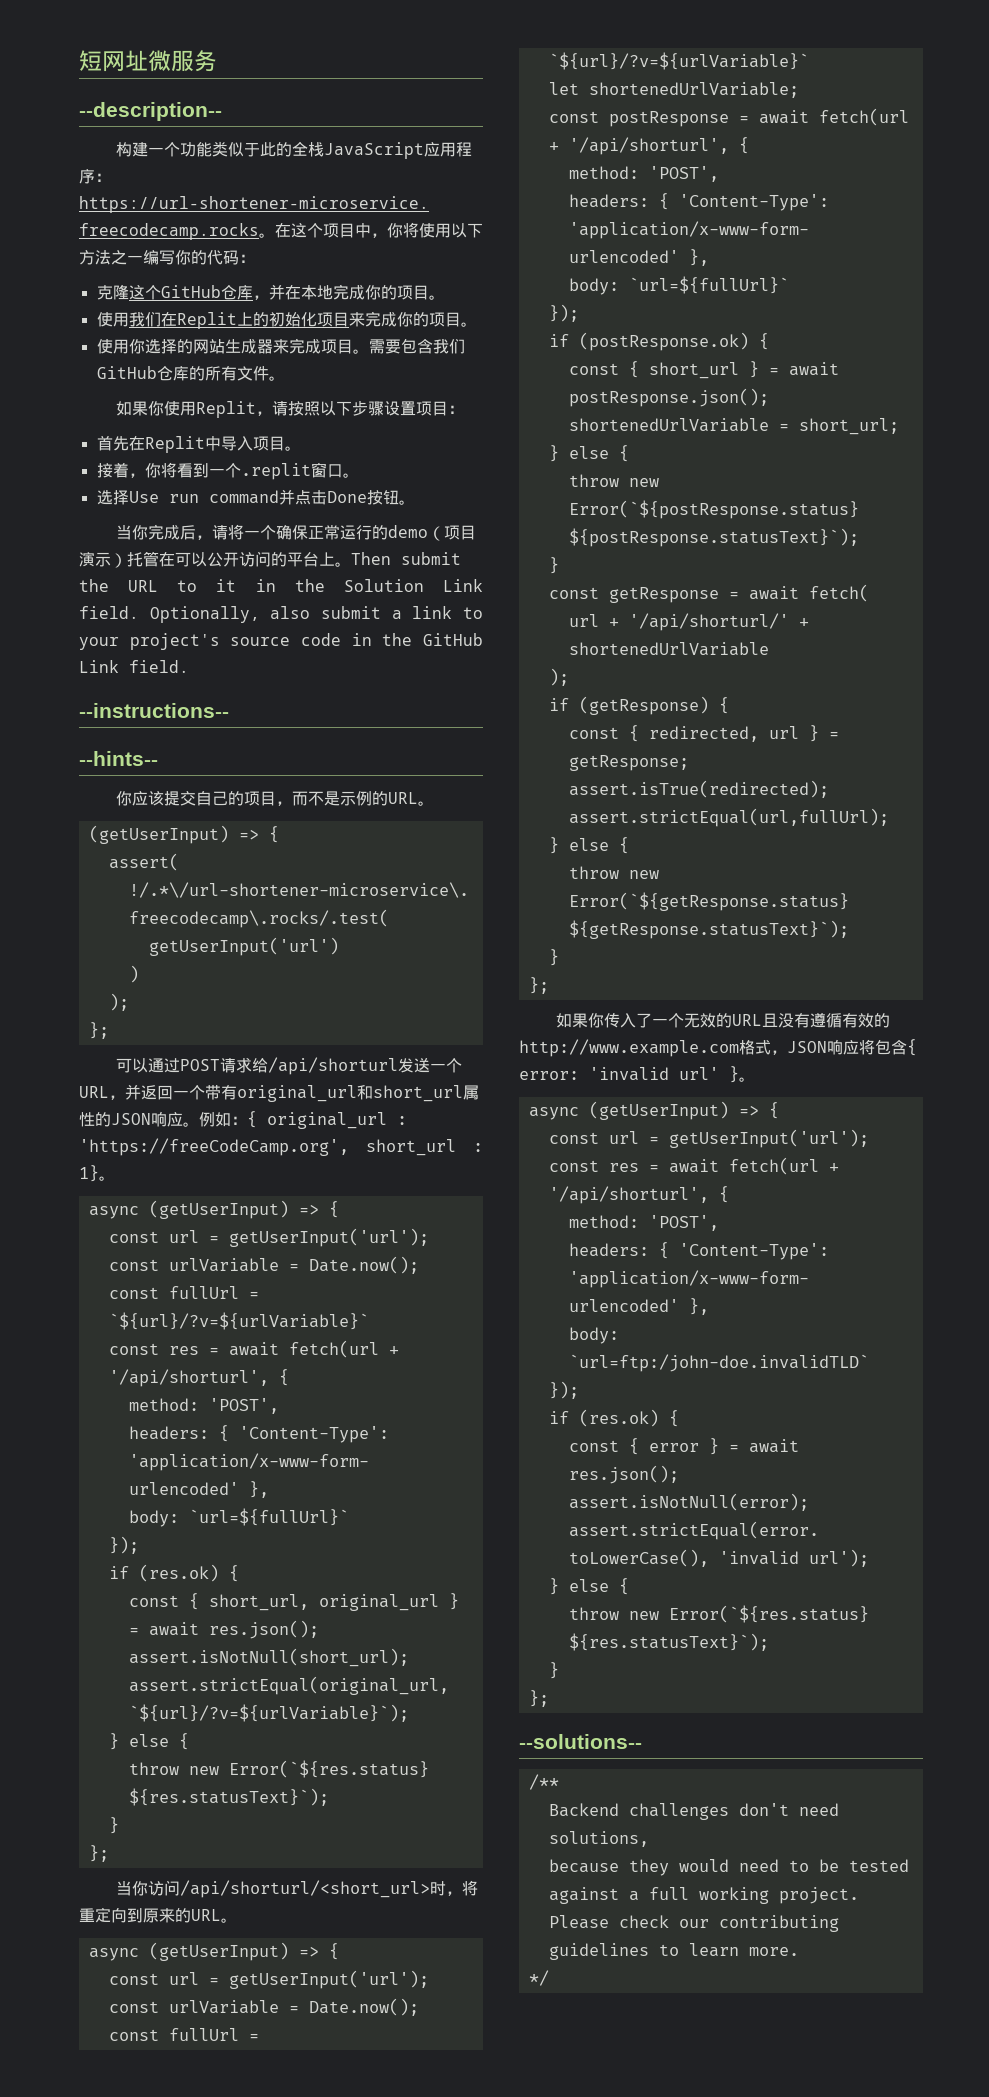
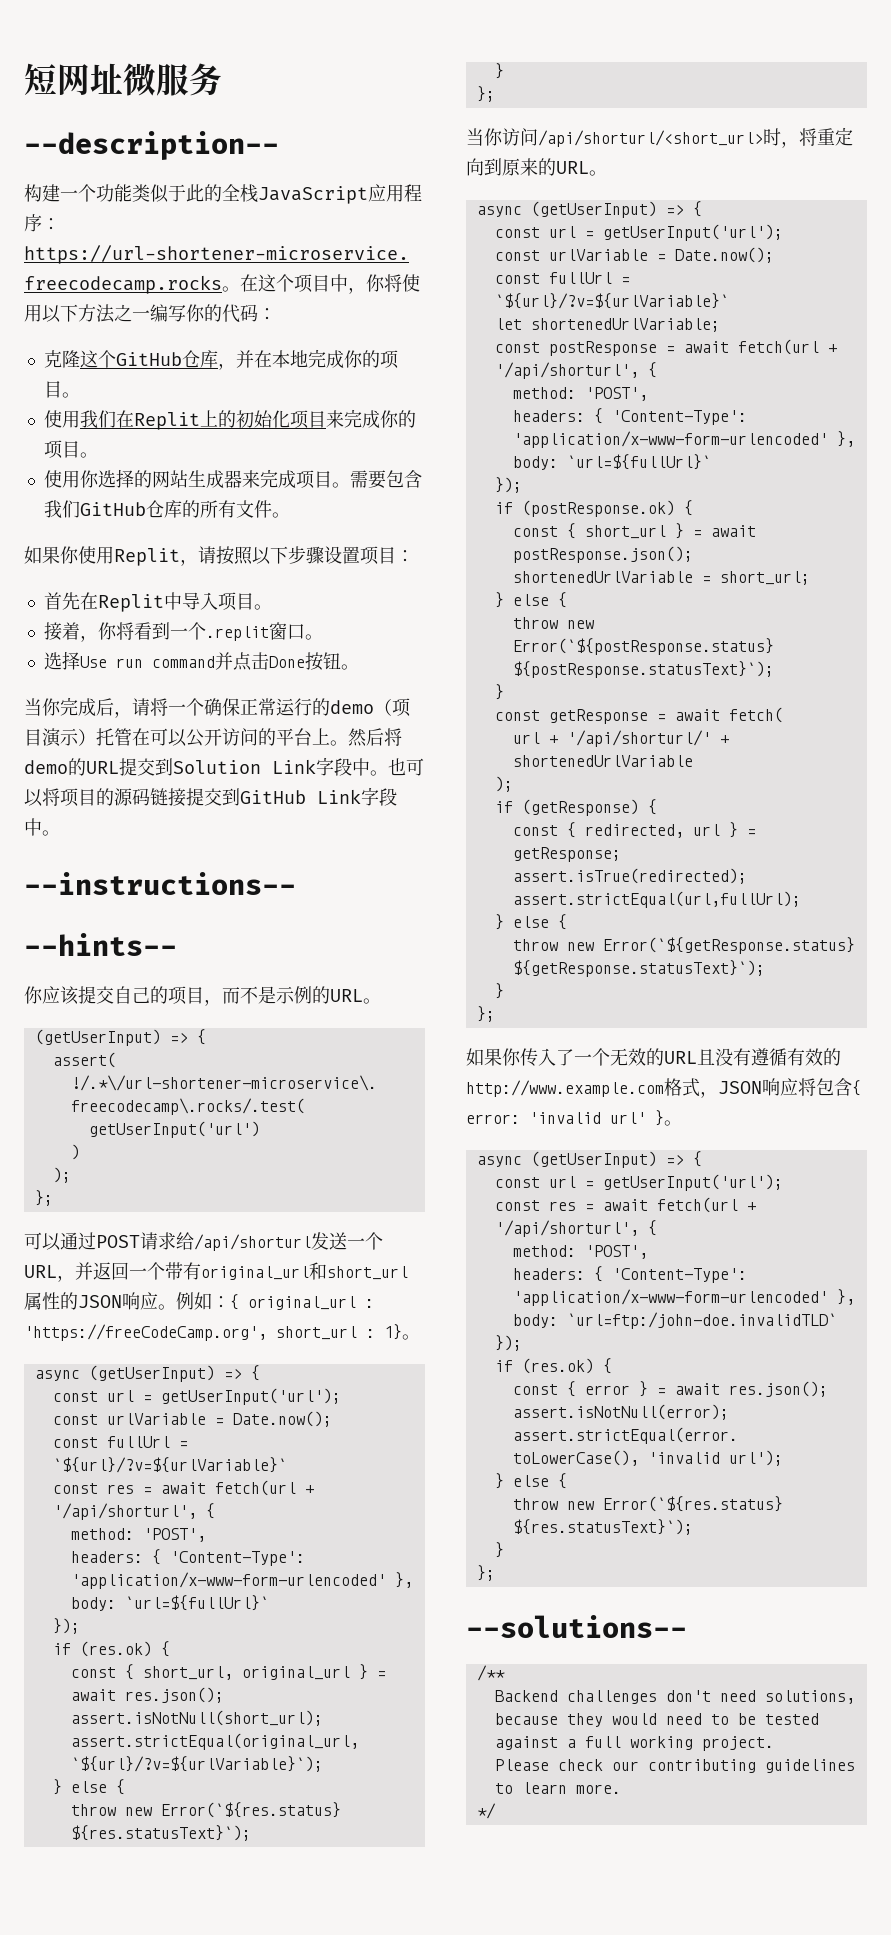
- Then submit the URL to it in the Solution Link field. Optionally, also submit a link to your project's source code in the GitHub Link field.
+ 然后将demo的URL提交到Solution Link字段中。也可以将项目的源码链接提交到GitHub Link字段中。

